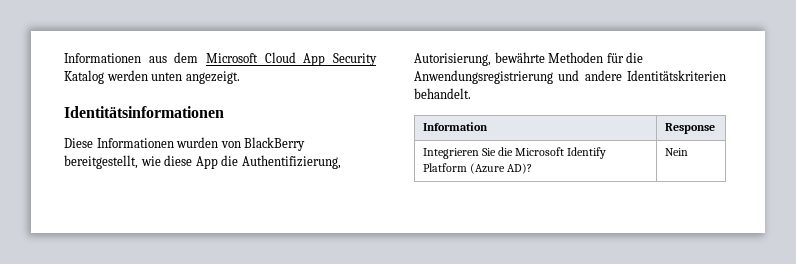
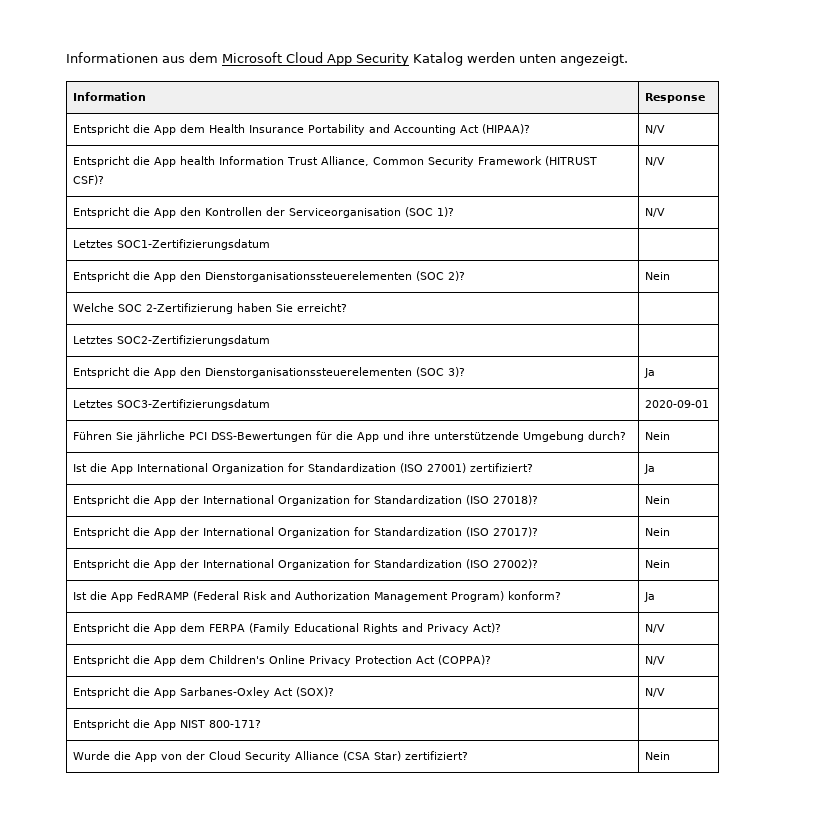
- Identitätsinformationen
- Diese Informationen wurden von BlackBerry bereitgestellt, wie diese App die Authentifizierung, Autorisierung, bewährte Methoden für die Anwendungsregistrierung und andere Identitätskriterien behandelt.
  Information | Response
- Integrieren Sie die Microsoft Identify Platform (Azure AD)? | Nein
+ Entspricht die App dem Health Insurance Portability and Accounting Act (HIPAA)? | N/V
+ Entspricht die App health Information Trust Alliance, Common Security Framework (HITRUST CSF)? | N/V
+ Entspricht die App den Kontrollen der Serviceorganisation (SOC 1)? | N/V
+ Letztes SOC1-Zertifizierungsdatum |
+ Entspricht die App den Dienstorganisationssteuerelementen (SOC 2)? | Nein
+ Welche SOC 2-Zertifizierung haben Sie erreicht? |
+ Letztes SOC2-Zertifizierungsdatum |
+ Entspricht die App den Dienstorganisationssteuerelementen (SOC 3)? | Ja
+ Letztes SOC3-Zertifizierungsdatum | 2020-09-01
+ Führen Sie jährliche PCI DSS-Bewertungen für die App und ihre unterstützende Umgebung durch? | Nein
+ Ist die App International Organization for Standardization (ISO 27001) zertifiziert? | Ja
+ Entspricht die App der International Organization for Standardization (ISO 27018)? | Nein
+ Entspricht die App der International Organization for Standardization (ISO 27017)? | Nein
+ Entspricht die App der International Organization for Standardization (ISO 27002)? | Nein
+ Ist die App FedRAMP (Federal Risk and Authorization Management Program) konform? | Ja
+ Entspricht die App dem FERPA (Family Educational Rights and Privacy Act)? | N/V
+ Entspricht die App dem Children's Online Privacy Protection Act (COPPA)? | N/V
+ Entspricht die App Sarbanes-Oxley Act (SOX)? | N/V
+ Entspricht die App NIST 800-171? |
+ Wurde die App von der Cloud Security Alliance (CSA Star) zertifiziert? | Nein

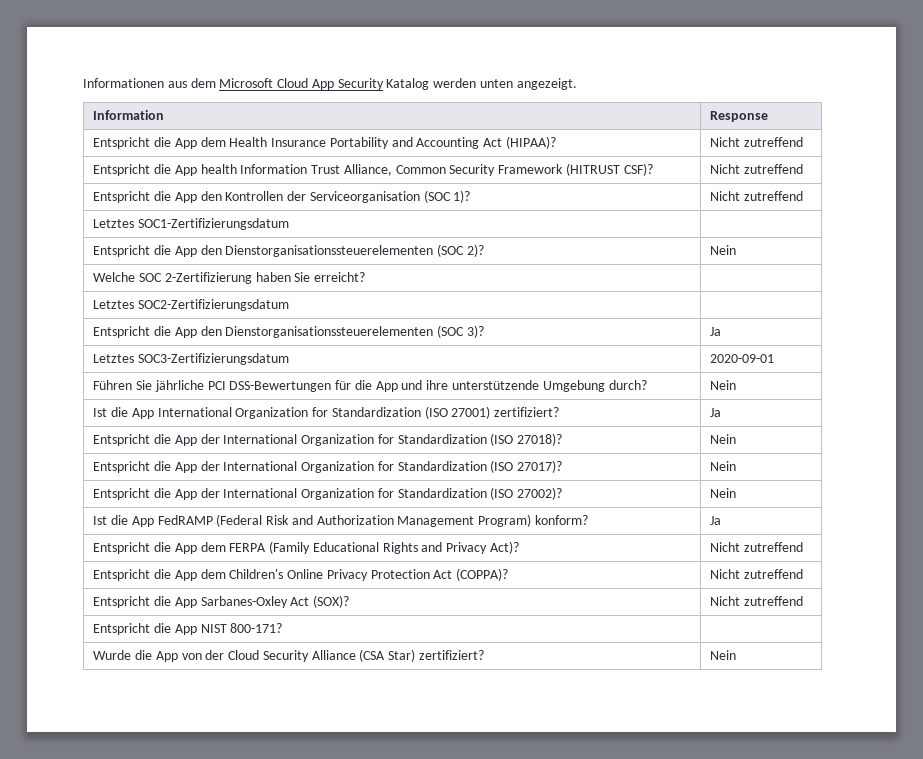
- Entspricht die App dem Health Insurance Portability and Accounting Act (HIPAA)? | N/V
+ Entspricht die App dem Health Insurance Portability and Accounting Act (HIPAA)? | Nicht zutreffend
- Entspricht die App health Information Trust Alliance, Common Security Framework (HITRUST CSF)? | N/V
+ Entspricht die App health Information Trust Alliance, Common Security Framework (HITRUST CSF)? | Nicht zutreffend
- Entspricht die App den Kontrollen der Serviceorganisation (SOC 1)? | N/V
+ Entspricht die App den Kontrollen der Serviceorganisation (SOC 1)? | Nicht zutreffend
- Entspricht die App dem FERPA (Family Educational Rights and Privacy Act)? | N/V
+ Entspricht die App dem FERPA (Family Educational Rights and Privacy Act)? | Nicht zutreffend
- Entspricht die App dem Children's Online Privacy Protection Act (COPPA)? | N/V
+ Entspricht die App dem Children's Online Privacy Protection Act (COPPA)? | Nicht zutreffend
- Entspricht die App Sarbanes-Oxley Act (SOX)? | N/V
+ Entspricht die App Sarbanes-Oxley Act (SOX)? | Nicht zutreffend

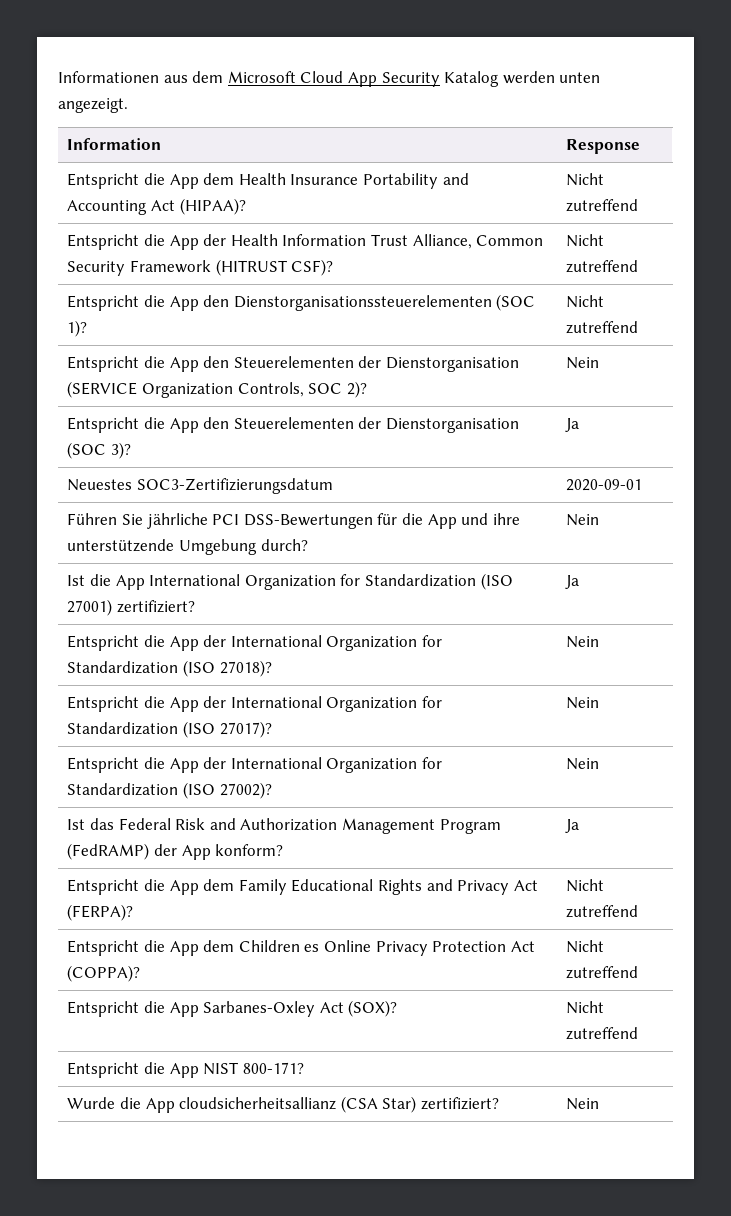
- Entspricht die App health Information Trust Alliance, Common Security Framework (HITRUST CSF)? | Nicht zutreffend
+ Entspricht die App der Health Information Trust Alliance, Common Security Framework (HITRUST CSF)? | Nicht zutreffend
- Entspricht die App den Kontrollen der Serviceorganisation (SOC 1)? | Nicht zutreffend
+ Entspricht die App den Dienstorganisationssteuerelementen (SOC 1)? | Nicht zutreffend
- Letztes SOC1-Zertifizierungsdatum |
- Entspricht die App den Dienstorganisationssteuerelementen (SOC 2)? | Nein
- Welche SOC 2-Zertifizierung haben Sie erreicht? |
- Letztes SOC2-Zertifizierungsdatum |
- Entspricht die App den Dienstorganisationssteuerelementen (SOC 3)? | Ja
+ Entspricht die App den Steuerelementen der Dienstorganisation (SERVICE Organization Controls, SOC 2)? | Nein
+ Entspricht die App den Steuerelementen der Dienstorganisation (SOC 3)? | Ja
- Letztes SOC3-Zertifizierungsdatum | 2020-09-01
+ Neuestes SOC3-Zertifizierungsdatum | 2020-09-01
- Ist die App FedRAMP (Federal Risk and Authorization Management Program) konform? | Ja
+ Ist das Federal Risk and Authorization Management Program (FedRAMP) der App konform? | Ja
- Entspricht die App dem FERPA (Family Educational Rights and Privacy Act)? | Nicht zutreffend
+ Entspricht die App dem Family Educational Rights and Privacy Act (FERPA)? | Nicht zutreffend
- Entspricht die App dem Children's Online Privacy Protection Act (COPPA)? | Nicht zutreffend
+ Entspricht die App dem Children es Online Privacy Protection Act (COPPA)? | Nicht zutreffend
- Wurde die App von der Cloud Security Alliance (CSA Star) zertifiziert? | Nein
+ Wurde die App cloudsicherheitsallianz (CSA Star) zertifiziert? | Nein

